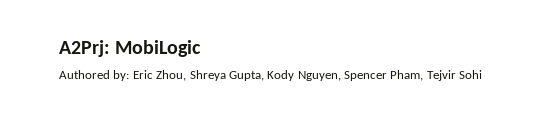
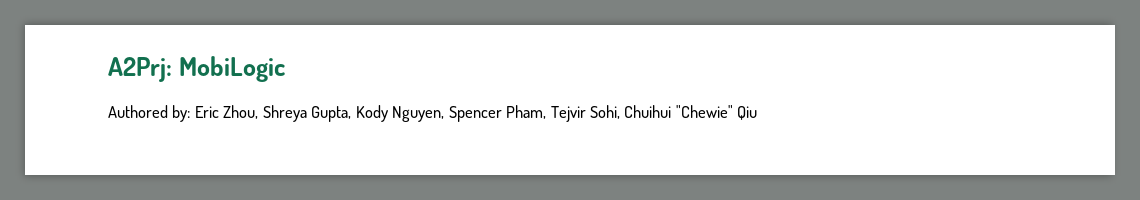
- Authored by: Eric Zhou, Shreya Gupta, Kody Nguyen, Spencer Pham, Tejvir Sohi
+ Authored by: Eric Zhou, Shreya Gupta, Kody Nguyen, Spencer Pham, Tejvir Sohi, Chuihui "Chewie" Qiu

